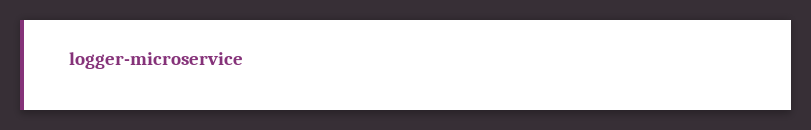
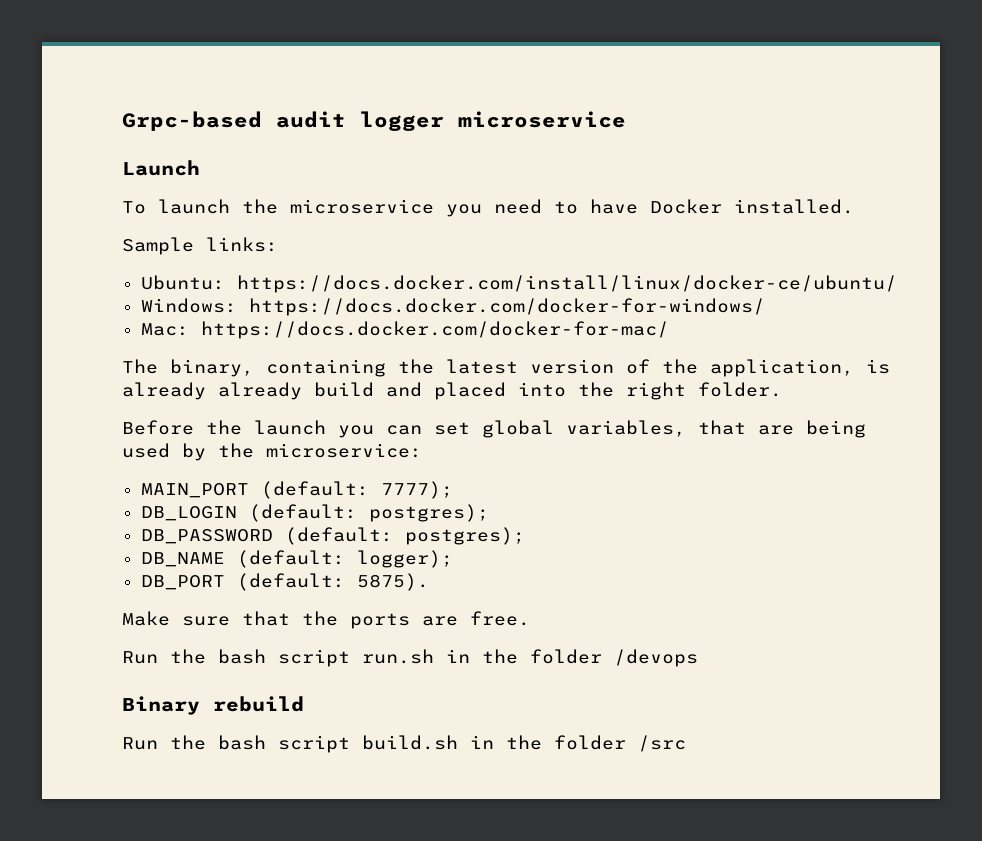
- logger-microservice
+ Grpc-based audit logger microservice
+ Launch
+ To launch the microservice you need to have Docker installed.
+ Sample links:
+ Ubuntu: https://docs.docker.com/install/linux/docker-ce/ubuntu/
+ Windows: https://docs.docker.com/docker-for-windows/
+ Mac: https://docs.docker.com/docker-for-mac/
+ The binary, containing the latest version of the application, is already already build and placed into the right folder.
+ Before the launch you can set global variables, that are being used by the microservice:
+ MAIN_PORT (default: 7777);
+ DB_LOGIN (default: postgres);
+ DB_PASSWORD (default: postgres);
+ DB_NAME (default: logger);
+ DB_PORT (default: 5875).
+ Make sure that the ports are free.
+ Run the bash script run.sh in the folder /devops
+ Binary rebuild
+ Run the bash script build.sh in the folder /src

